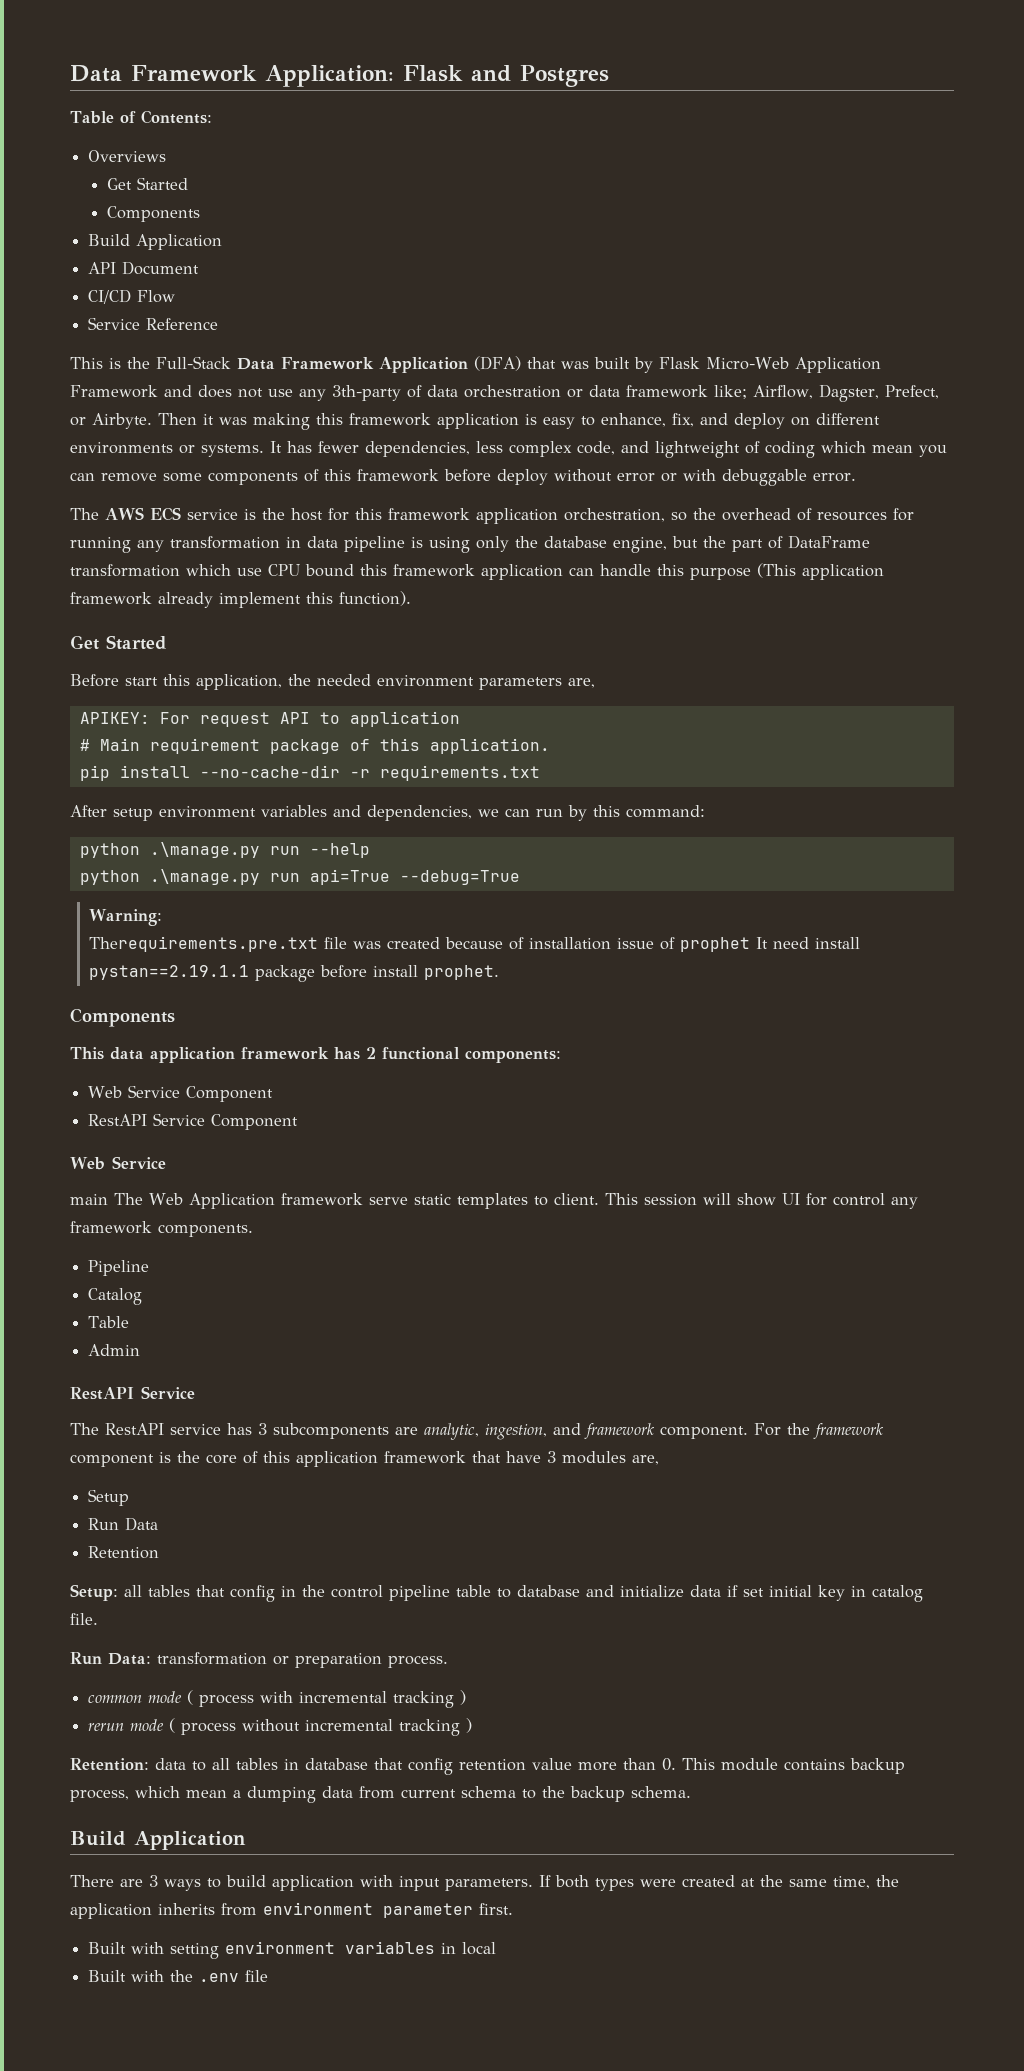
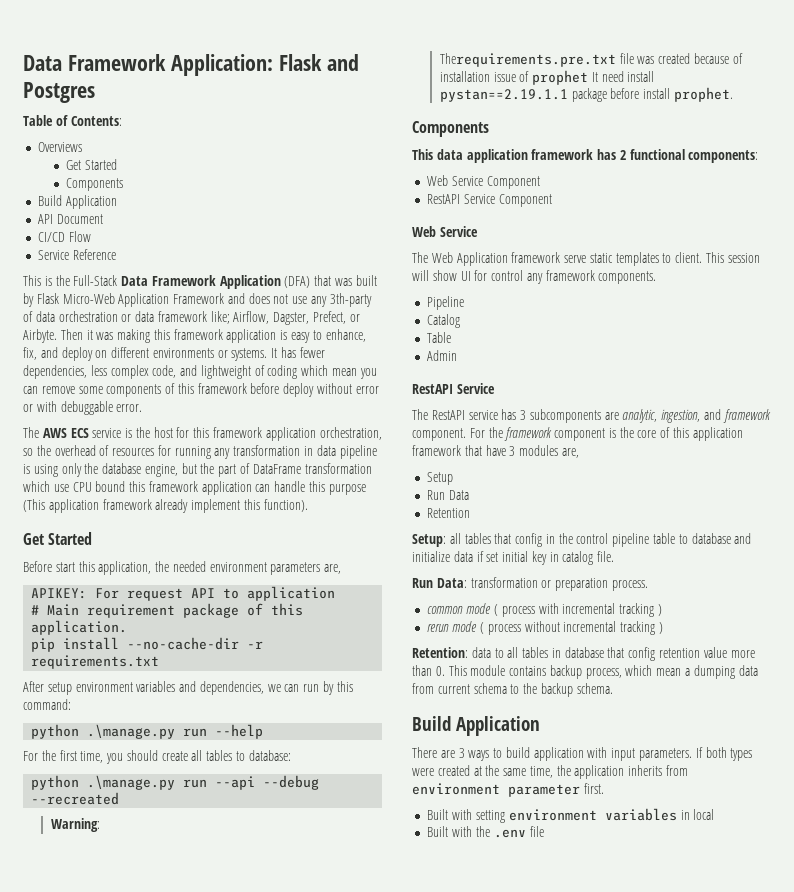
- python .\manage.py run api=True --debug=True
+ For the first time, you should create all tables to database:
+ python .\manage.py run --api --debug --recreated
- main The Web Application framework serve static templates to client.
+ The Web Application framework serve static templates to client.

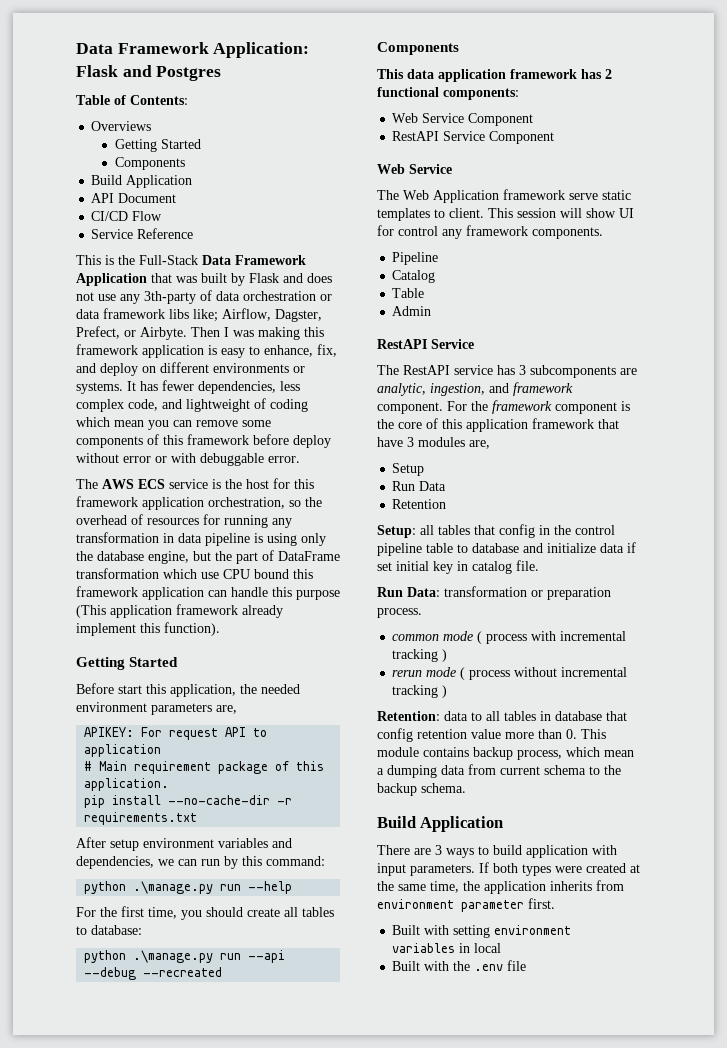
  Overviews
- Get Started
+ Getting Started
- This is the Full-Stack Data Framework Application (DFA) that was built by Flask Micro-Web Application Framework and does not use any 3th-party of data orchestration or data framework like; Airflow, Dagster, Prefect, or Airbyte.
+ This is the Full-Stack Data Framework Application that was built by Flask and does not use any 3th-party of data orchestration or data framework libs like; Airflow, Dagster, Prefect, or Airbyte.
- Then it was making this framework application is easy to enhance, fix, and deploy on different environments or systems.
+ Then I was making this framework application is easy to enhance, fix, and deploy on different environments or systems.
  The AWS ECS service is the host for this framework application orchestration, so the overhead of resources for running any transformation in data pipeline is using only the database engine, but the part of DataFrame transformation which use CPU bound this framework application can handle this purpose (This application framework already implement this function).
- Get Started
+ Getting Started
- Warning:
- Therequirements.pre.txt file was created because of installation issue of prophet It need install pystan==2.19.1.1 package before install prophet.

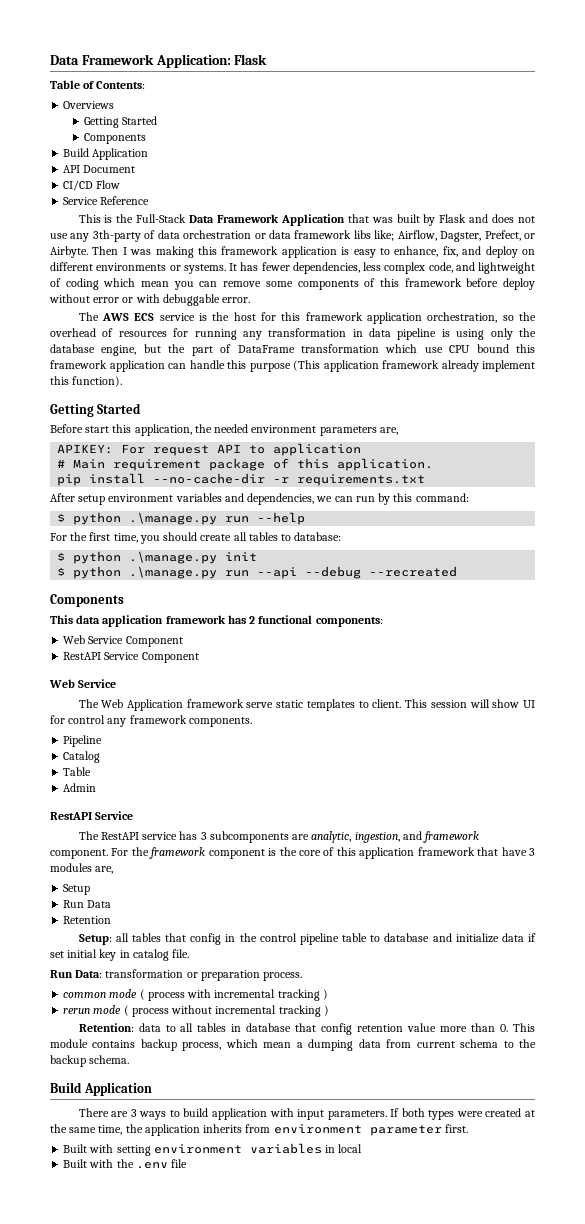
- Data Framework Application: Flask and Postgres
+ Data Framework Application: Flask
- python .\manage.py run --help
+ $ python .\manage.py run --help
- python .\manage.py run --api --debug --recreated
+ $ python .\manage.py init
+ $ python .\manage.py run --api --debug --recreated

